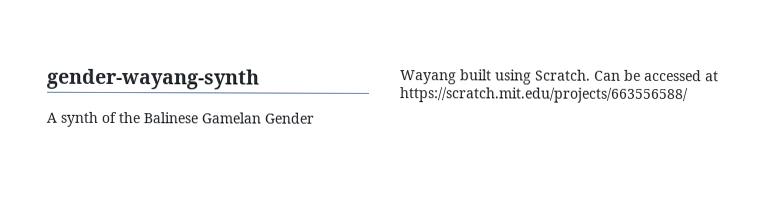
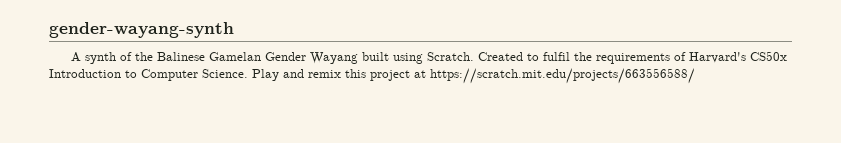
- Can be accessed at https://scratch.mit.edu/projects/663556588/
+ Created to fulfil the requirements of Harvard's CS50x Introduction to Computer Science. Play and remix this project at https://scratch.mit.edu/projects/663556588/

